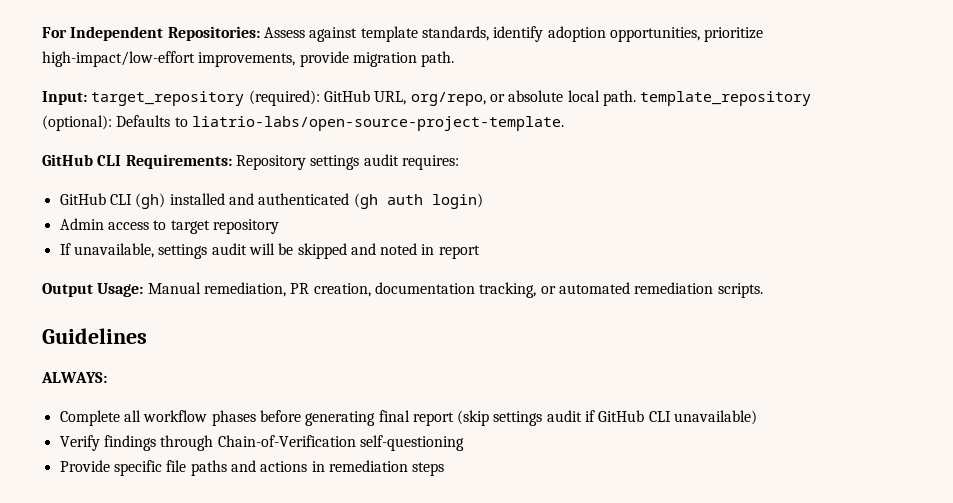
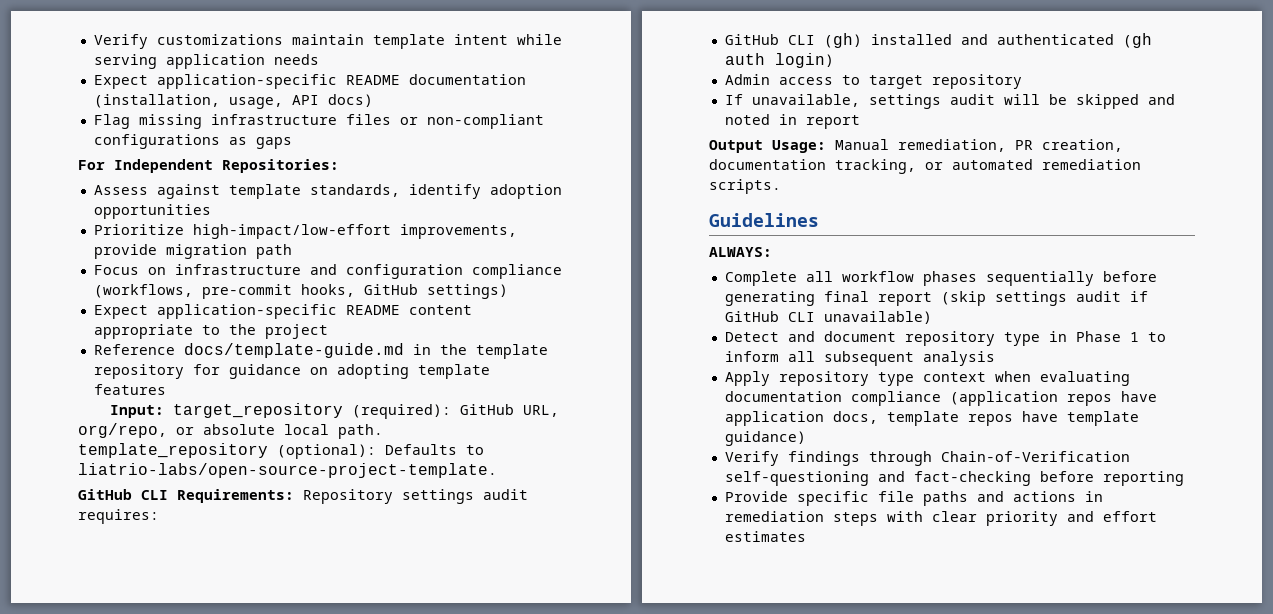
+ Verify customizations maintain template intent while serving application needs
+ Expect application-specific README documentation (installation, usage, API docs)
+ Flag missing infrastructure files or non-compliant configurations as gaps
- For Independent Repositories: Assess against template standards, identify adoption opportunities, prioritize high-impact/low-effort improvements, provide migration path.
+ For Independent Repositories:
+ Assess against template standards, identify adoption opportunities
+ Prioritize high-impact/low-effort improvements, provide migration path
+ Focus on infrastructure and configuration compliance (workflows, pre-commit hooks, GitHub settings)
+ Expect application-specific README content appropriate to the project
+ Reference docs/template-guide.md in the template repository for guidance on adopting template features
- Complete all workflow phases before generating final report (skip settings audit if GitHub CLI unavailable)
+ Complete all workflow phases sequentially before generating final report (skip settings audit if GitHub CLI unavailable)
+ Detect and document repository type in Phase 1 to inform all subsequent analysis
+ Apply repository type context when evaluating documentation compliance (application repos have application docs, template repos have template guidance)
- Verify findings through Chain-of-Verification self-questioning
+ Verify findings through Chain-of-Verification self-questioning and fact-checking before reporting
- Provide specific file paths and actions in remediation steps
+ Provide specific file paths and actions in remediation steps with clear priority and effort estimates

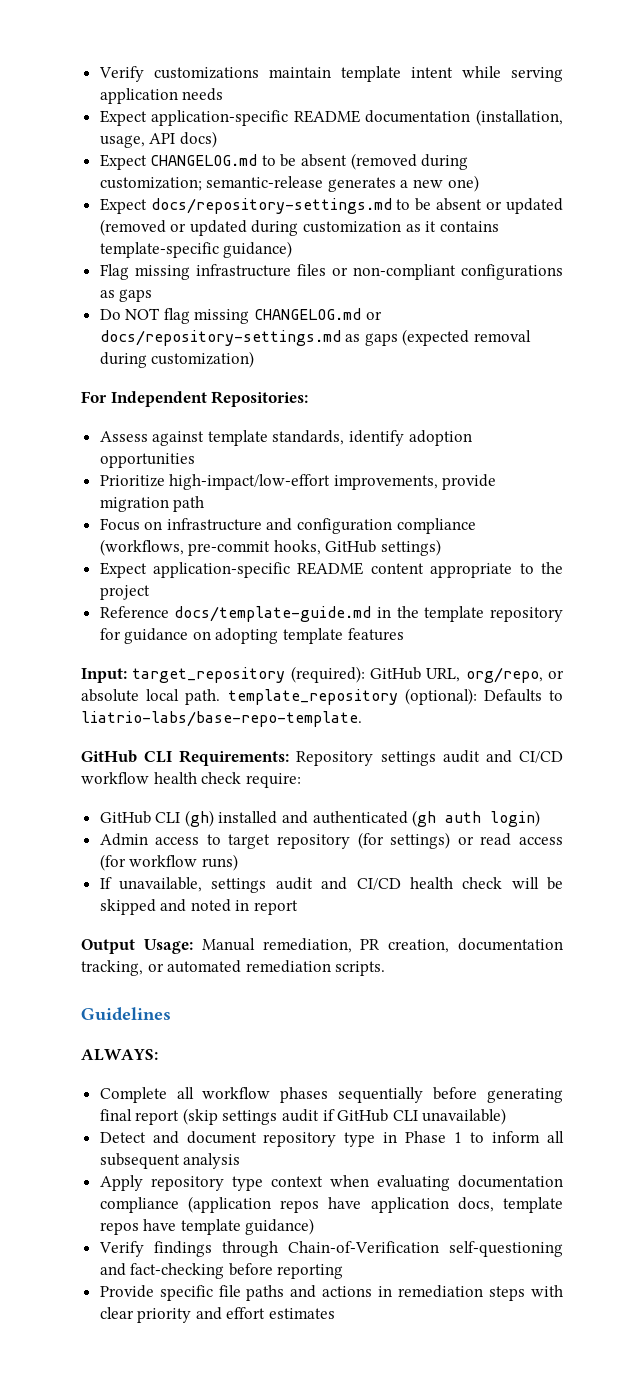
+ Expect CHANGELOG.md to be absent (removed during customization; semantic-release generates a new one)
+ Expect docs/repository-settings.md to be absent or updated (removed or updated during customization as it contains template-specific guidance)
+ Do NOT flag missing CHANGELOG.md or docs/repository-settings.md as gaps (expected removal during customization)
- Input: target_repository (required): GitHub URL, org/repo, or absolute local path. template_repository (optional): Defaults to liatrio-labs/open-source-project-template.
+ Input: target_repository (required): GitHub URL, org/repo, or absolute local path. template_repository (optional): Defaults to liatrio-labs/base-repo-template.
- GitHub CLI Requirements: Repository settings audit requires:
+ GitHub CLI Requirements: Repository settings audit and CI/CD workflow health check require:
- Admin access to target repository
+ Admin access to target repository (for settings) or read access (for workflow runs)
- If unavailable, settings audit will be skipped and noted in report
+ If unavailable, settings audit and CI/CD health check will be skipped and noted in report

